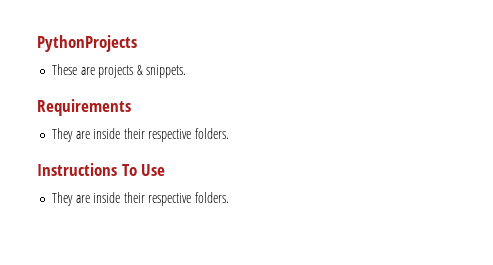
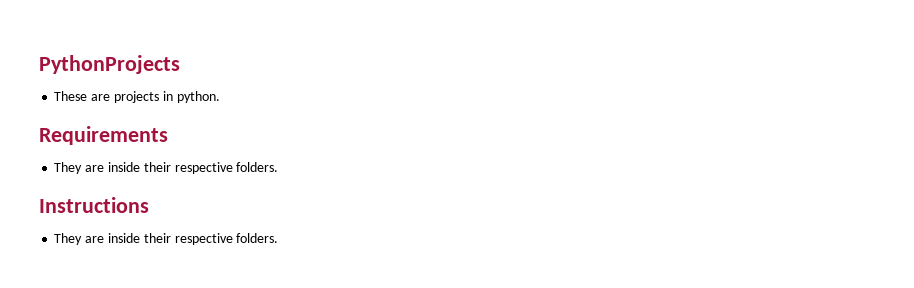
- These are projects & snippets.
+ These are projects in python.
- Instructions To Use
+ Instructions

